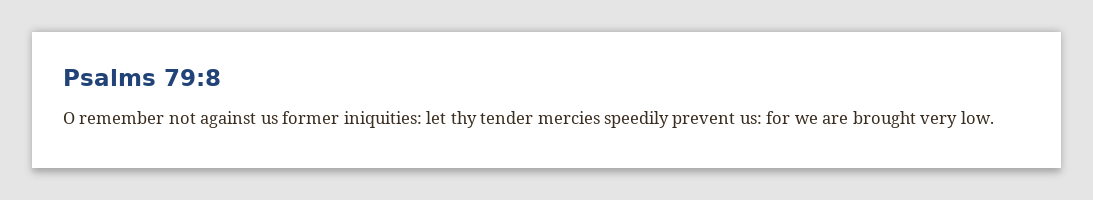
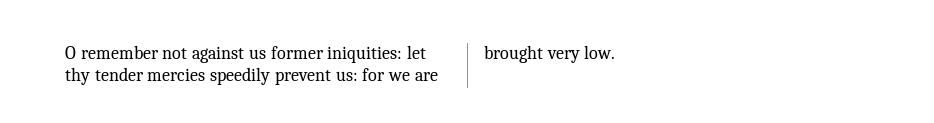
- Psalms 79:8

